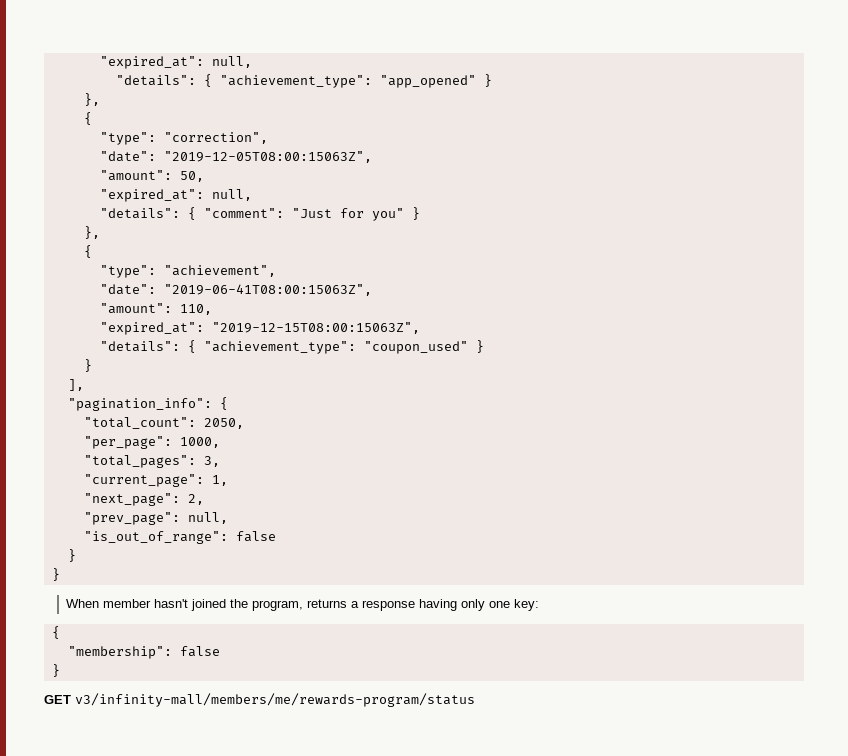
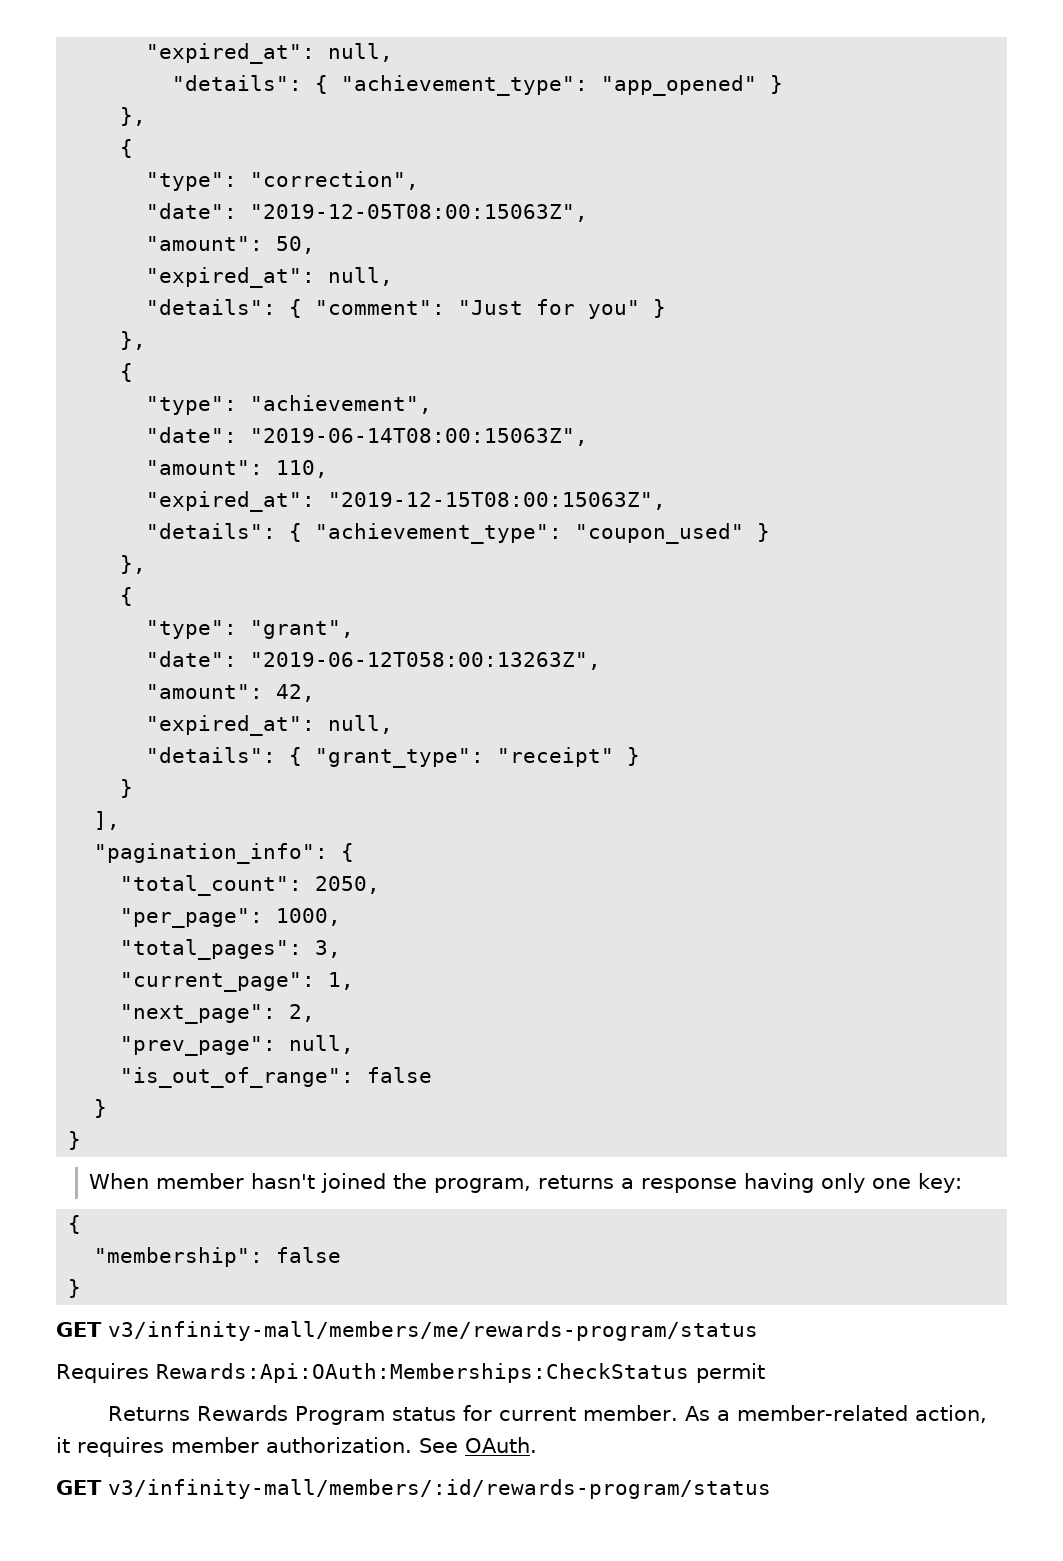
- "date": "2019-06-41T08:00:15063Z",
+ "date": "2019-06-14T08:00:15063Z",
  "details": { "achievement_type": "coupon_used" }
+ },
+ {
+ "type": "grant",
+ "date": "2019-06-12T058:00:13263Z",
+ "amount": 42,
+ "expired_at": null,
+ "details": { "grant_type": "receipt" }
+ Requires Rewards:Api:OAuth:Memberships:CheckStatus permit
+ Returns Rewards Program status for current member. As a member-related action, it requires member authorization. See OAuth.
+ GET v3/infinity-mall/members/:id/rewards-program/status

